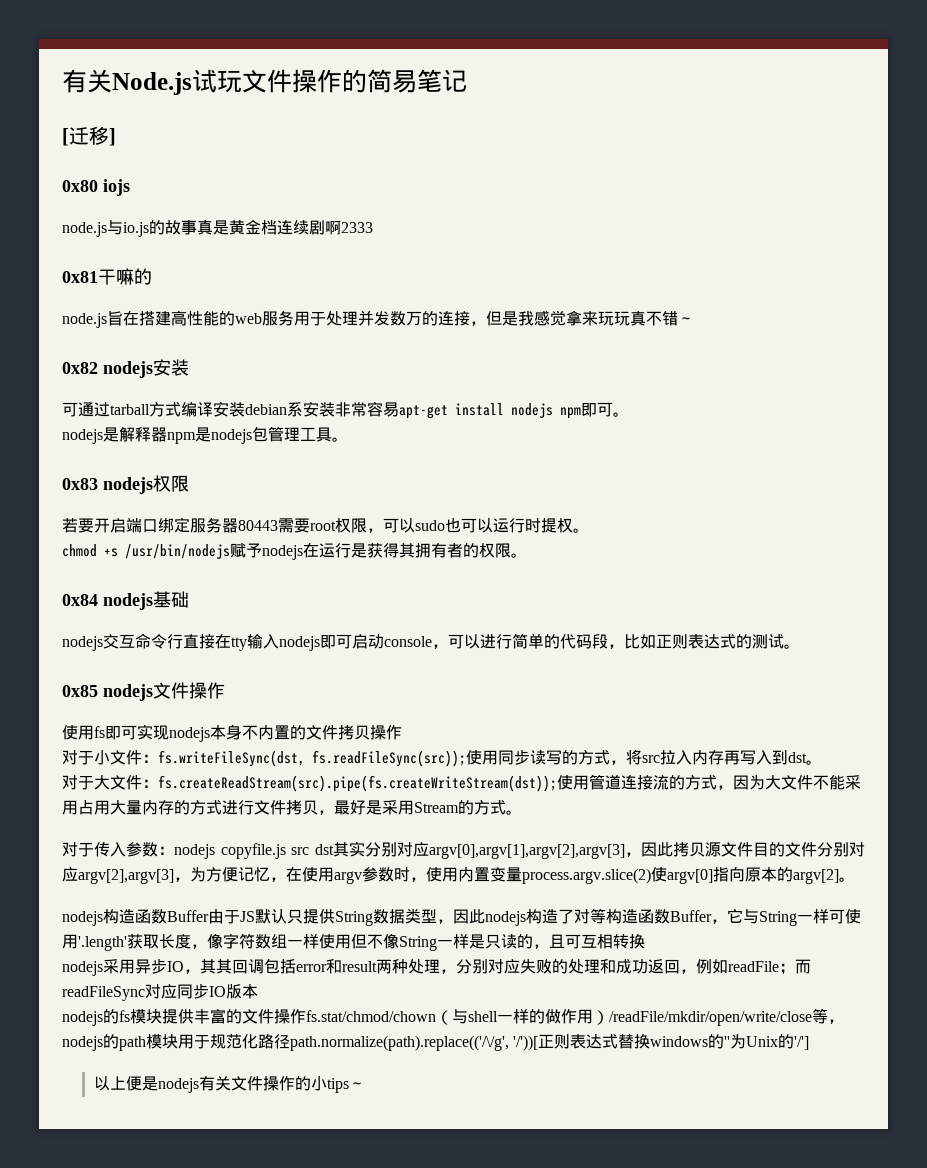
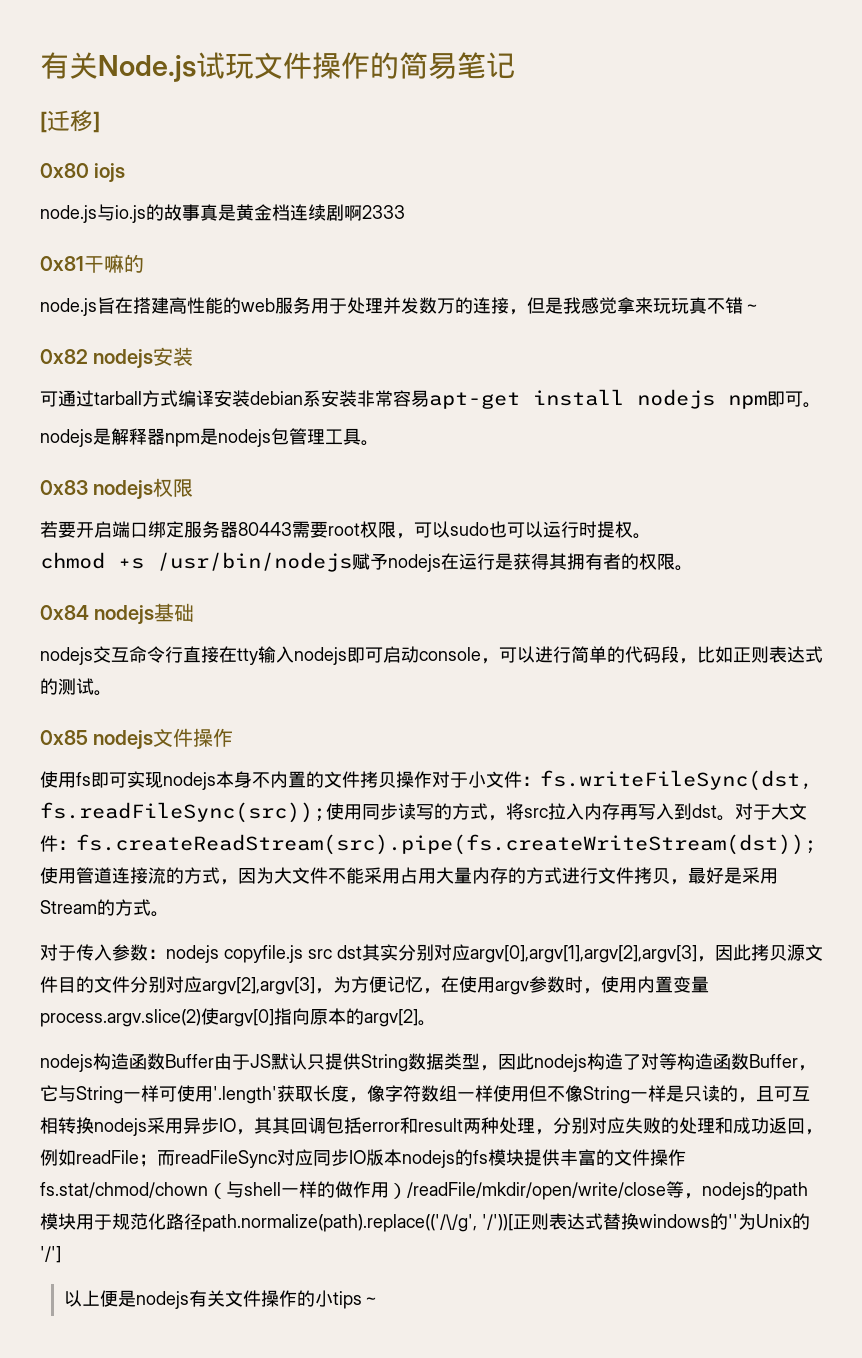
- 使用fs即可实现nodejs本身不内置的文件拷贝操作
- 对于小文件：fs.writeFileSync(dst, fs.readFileSync(src));使用同步读写的方式，将src拉入内存再写入到dst。
- 对于大文件：fs.createReadStream(src).pipe(fs.createWriteStream(dst));使用管道连接流的方式，因为大文件不能采用占用大量内存的方式进行文件拷贝，最好是采用Stream的方式。
+ 使用fs即可实现nodejs本身不内置的文件拷贝操作对于小文件：fs.writeFileSync(dst, fs.readFileSync(src));使用同步读写的方式，将src拉入内存再写入到dst。对于大文件：fs.createReadStream(src).pipe(fs.createWriteStream(dst));使用管道连接流的方式，因为大文件不能采用占用大量内存的方式进行文件拷贝，最好是采用Stream的方式。
- nodejs构造函数Buffer由于JS默认只提供String数据类型，因此nodejs构造了对等构造函数Buffer，它与String一样可使用'.length'获取长度，像字符数组一样使用但不像String一样是只读的，且可互相转换
- nodejs采用异步IO，其其回调包括error和result两种处理，分别对应失败的处理和成功返回，例如readFile；
+ nodejs构造函数Buffer由于JS默认只提供String数据类型，因此nodejs构造了对等构造函数Buffer，它与String一样可使用'.length'获取长度，像字符数组一样使用但不像String一样是只读的，且可互相转换nodejs采用异步IO，其其回调包括error和result两种处理，分别对应失败的处理和成功返回，例如readFile；
- 而readFileSync对应同步IO版本
- nodejs的fs模块提供丰富的文件操作fs.stat/chmod/chown（与shell一样的做作用）/readFile/mkdir/open/write/close等，nodejs的path模块用于规范化路径path.normalize(path).replace(('/\/g', '/'))[正则表达式替换windows的''为Unix的'/']
+ 而readFileSync对应同步IO版本nodejs的fs模块提供丰富的文件操作fs.stat/chmod/chown（与shell一样的做作用）/readFile/mkdir/open/write/close等，nodejs的path模块用于规范化路径path.normalize(path).replace(('/\/g', '/'))[正则表达式替换windows的''为Unix的'/']

